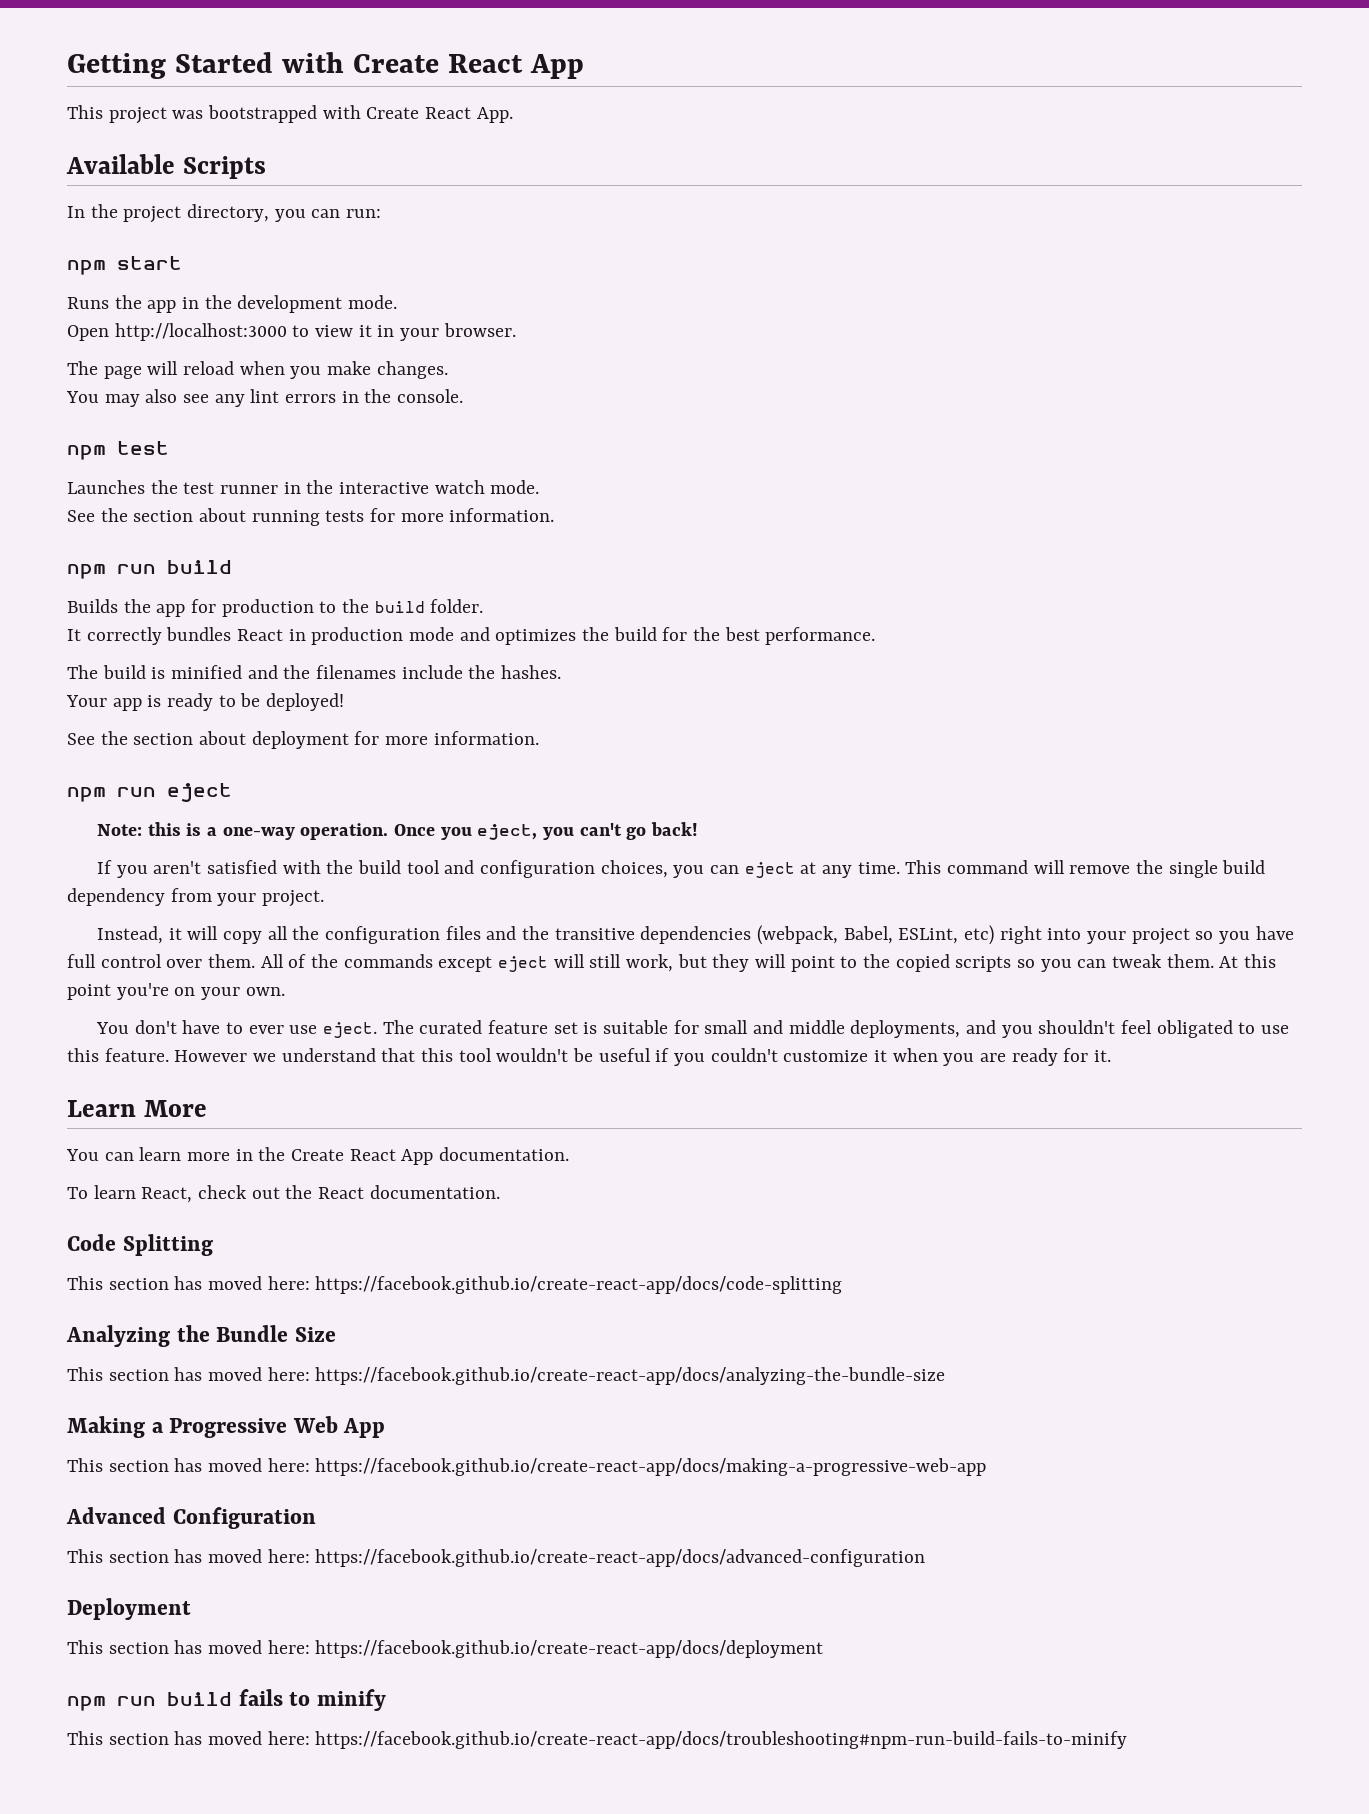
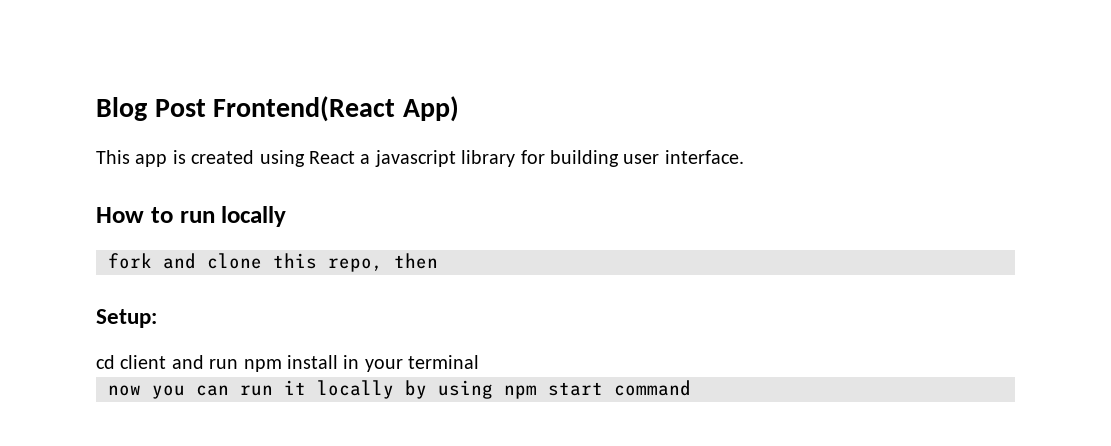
- Getting Started with Create React App
- This project was bootstrapped with Create React App.
- Available Scripts
- In the project directory, you can run:
- npm start
- Runs the app in the development mode.
- Open http://localhost:3000 to view it in your browser.
- The page will reload when you make changes.
- You may also see any lint errors in the console.
- npm test
- Launches the test runner in the interactive watch mode.
- See the section about running tests for more information.
- npm run build
- Builds the app for production to the build folder.
- It correctly bundles React in production mode and optimizes the build for the best performance.
- The build is minified and the filenames include the hashes.
- Your app is ready to be deployed!
- See the section about deployment for more information.
- npm run eject
- Note: this is a one-way operation. Once you eject, you can't go back!
- If you aren't satisfied with the build tool and configuration choices, you can eject at any time. This command will remove the single build dependency from your project.
- Instead, it will copy all the configuration files and the transitive dependencies (webpack, Babel, ESLint, etc) right into your project so you have full control over them. All of the commands except eject will still work, but they will point to the copied scripts so you can tweak them. At this point you're on your own.
- You don't have to ever use eject. The curated feature set is suitable for small and middle deployments, and you shouldn't feel obligated to use this feature. However we understand that this tool wouldn't be useful if you couldn't customize it when you are ready for it.
- Learn More
- You can learn more in the Create React App documentation.
- To learn React, check out the React documentation.
- Code Splitting
- This section has moved here: https://facebook.github.io/create-react-app/docs/code-splitting
- Analyzing the Bundle Size
- This section has moved here: https://facebook.github.io/create-react-app/docs/analyzing-the-bundle-size
- Making a Progressive Web App
- This section has moved here: https://facebook.github.io/create-react-app/docs/making-a-progressive-web-app
- Advanced Configuration
- This section has moved here: https://facebook.github.io/create-react-app/docs/advanced-configuration
- Deployment
- This section has moved here: https://facebook.github.io/create-react-app/docs/deployment
- npm run build fails to minify
- This section has moved here: https://facebook.github.io/create-react-app/docs/troubleshooting#npm-run-build-fails-to-minify
+ Blog Post Frontend(React App)
+ This app is created using React a javascript library for building user interface.
+ How to run locally
+ fork and clone this repo, then
+ Setup:
+ cd client and run npm install in your terminal
+ now you can run it locally by using npm start command

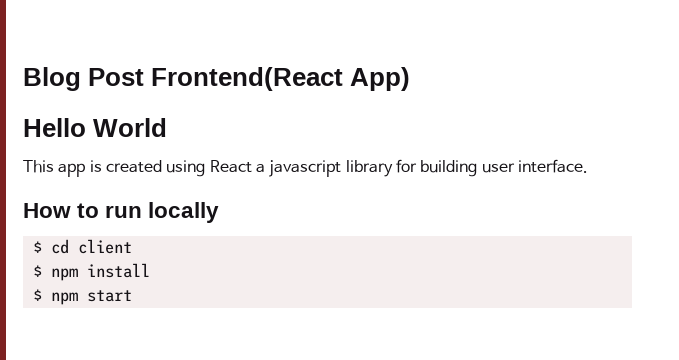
+ Hello World
- fork and clone this repo, then
- Setup:
- cd client and run npm install in your terminal
- now you can run it locally by using npm start command
+ $ cd client
+ $ npm install
+ $ npm start

